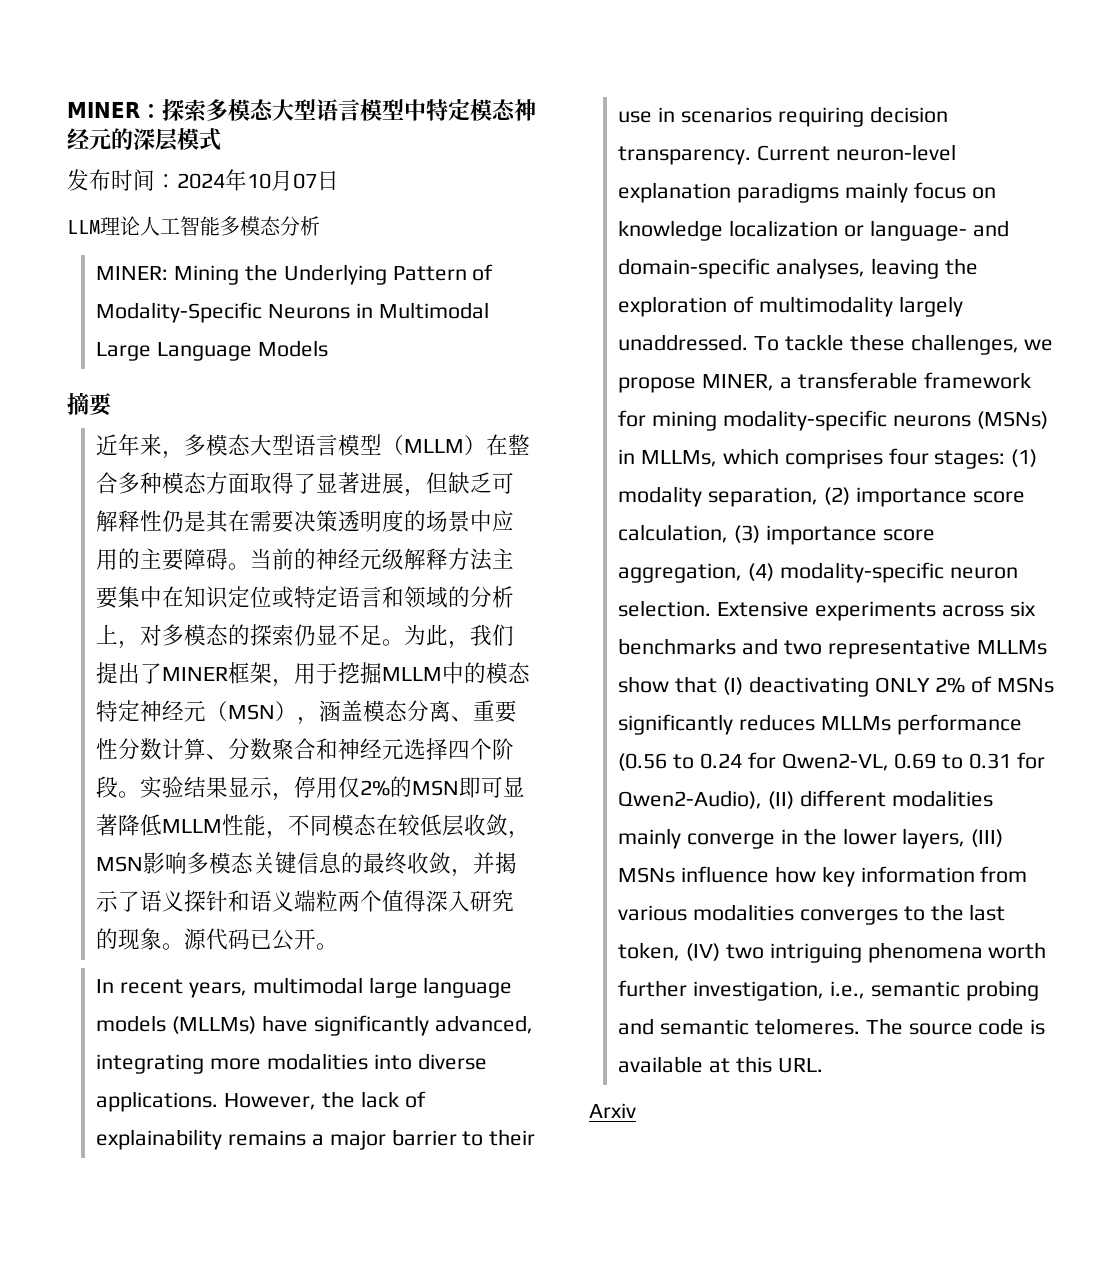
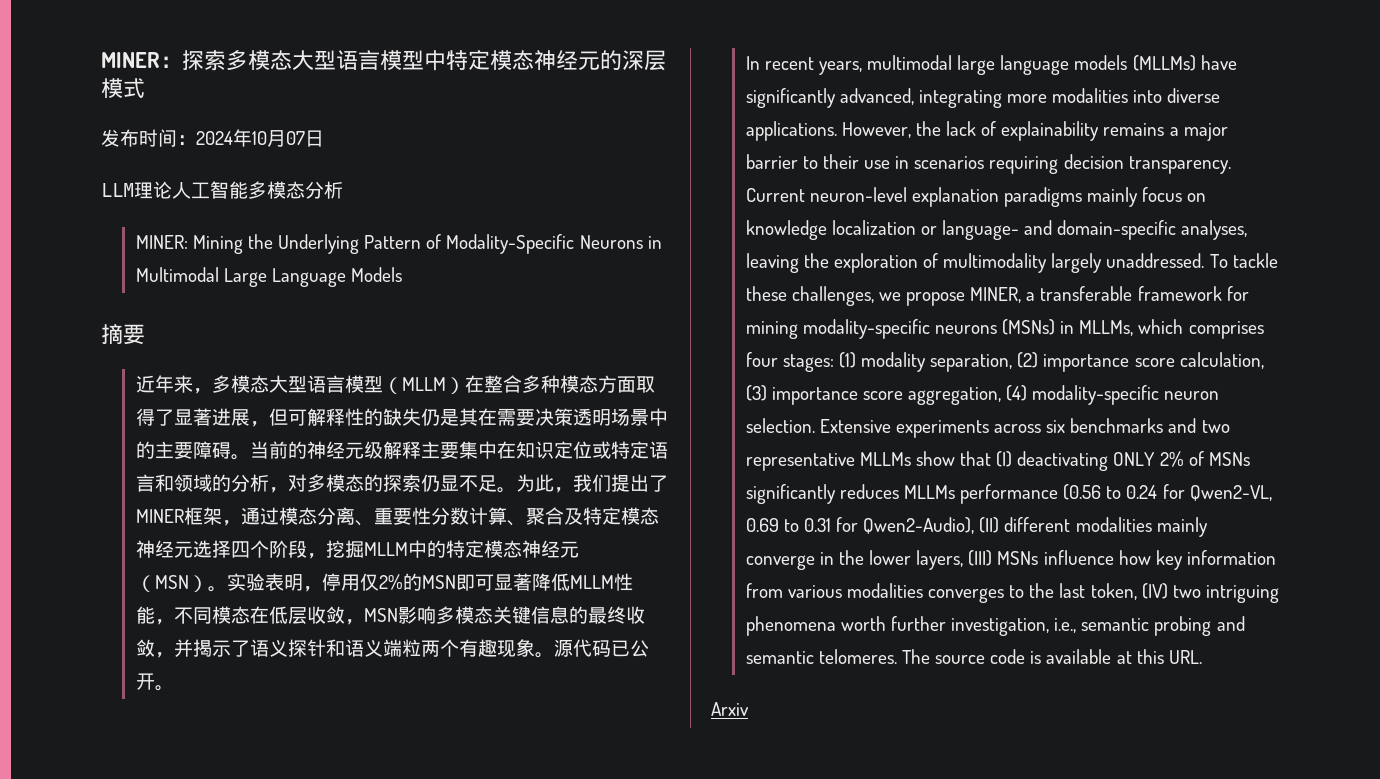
- 近年来，多模态大型语言模型（MLLM）在整合多种模态方面取得了显著进展，但缺乏可解释性仍是其在需要决策透明度的场景中应用的主要障碍。
+ 近年来，多模态大型语言模型（MLLM）在整合多种模态方面取得了显著进展，但可解释性的缺失仍是其在需要决策透明场景中的主要障碍。
- 当前的神经元级解释方法主要集中在知识定位或特定语言和领域的分析上，对多模态的探索仍显不足。
+ 当前的神经元级解释主要集中在知识定位或特定语言和领域的分析，对多模态的探索仍显不足。
- 为此，我们提出了MINER框架，用于挖掘MLLM中的模态特定神经元（MSN），涵盖模态分离、重要性分数计算、分数聚合和神经元选择四个阶段。实验结果显示，停用仅2%的MSN即可显著降低MLLM性能，不同模态在较低层收敛，MSN影响多模态关键信息的最终收敛，并揭示了语义探针和语义端粒两个值得深入研究的现象。
+ 为此，我们提出了MINER框架，通过模态分离、重要性分数计算、聚合及特定模态神经元选择四个阶段，挖掘MLLM中的特定模态神经元（MSN）。实验表明，停用仅2%的MSN即可显著降低MLLM性能，不同模态在低层收敛，MSN影响多模态关键信息的最终收敛，并揭示了语义探针和语义端粒两个有趣现象。

